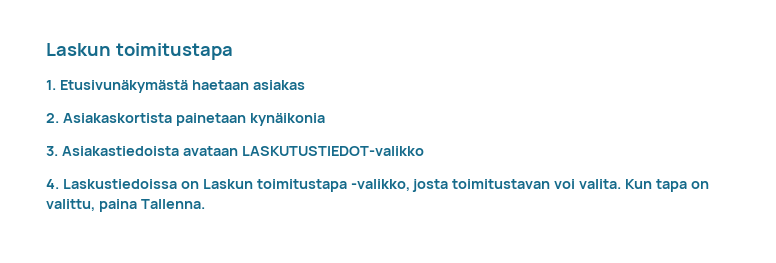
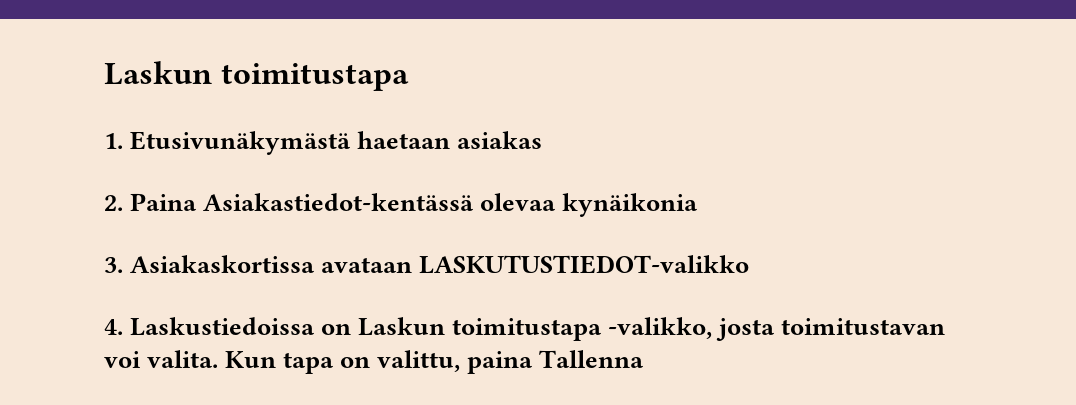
- 2. Asiakaskortista painetaan kynäikonia
+ 2. Paina Asiakastiedot-kentässä olevaa kynäikonia
- 3. Asiakastiedoista avataan LASKUTUSTIEDOT-valikko
+ 3. Asiakaskortissa avataan LASKUTUSTIEDOT-valikko
- Kun tapa on valittu, paina Tallenna.
+ Kun tapa on valittu, paina Tallenna

